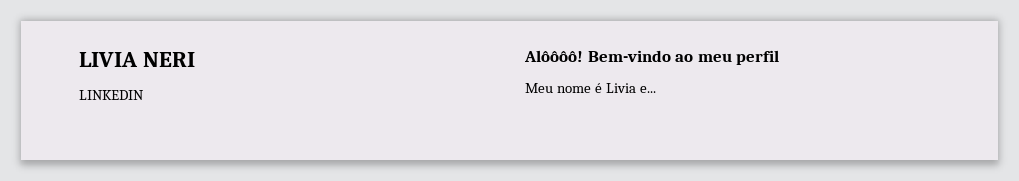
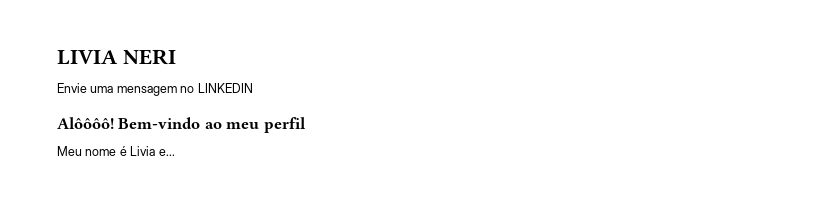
- LINKEDIN
+ Envie uma mensagem no LINKEDIN

